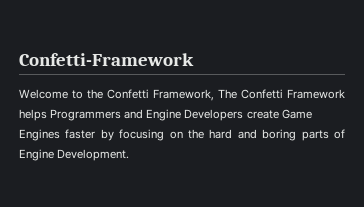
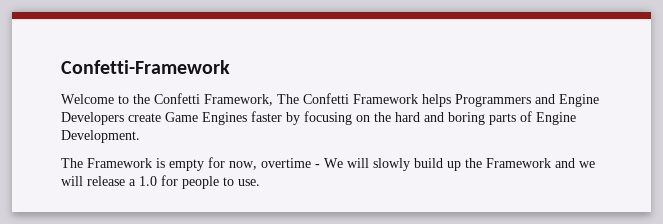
+ The Framework is empty for now, overtime - We will slowly build up the Framework and we will release a 1.0 for people to use.

